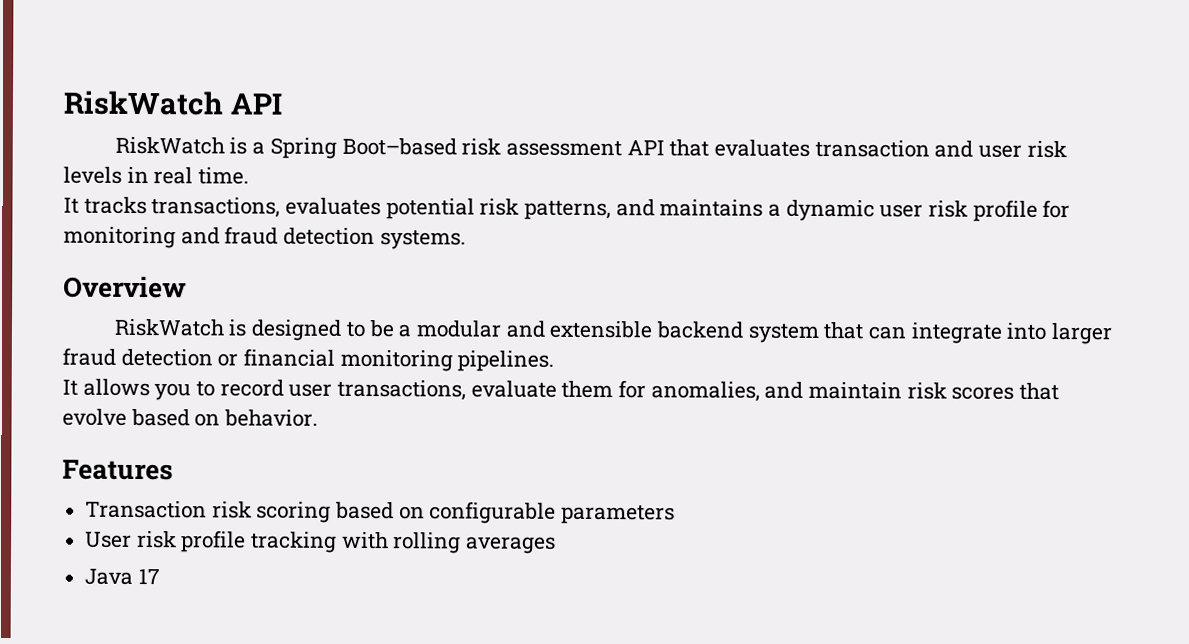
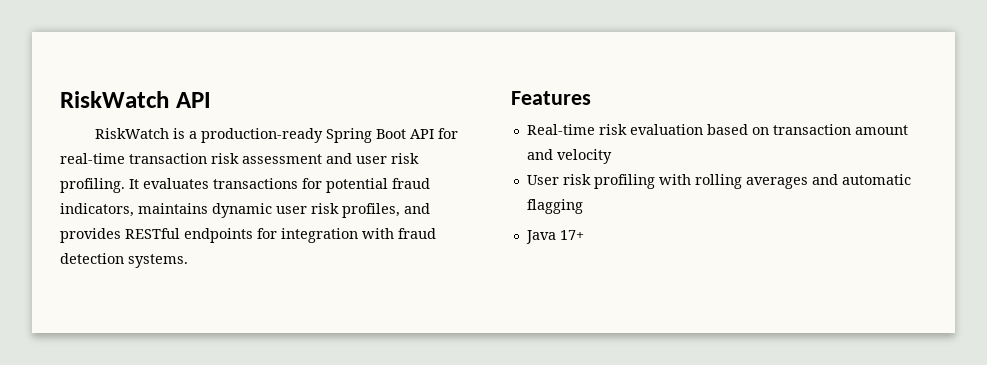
- RiskWatch is a Spring Boot–based risk assessment API that evaluates transaction and user risk levels in real time.
- It tracks transactions, evaluates potential risk patterns, and maintains a dynamic user risk profile for monitoring and fraud detection systems.
- Overview
- RiskWatch is designed to be a modular and extensible backend system that can integrate into larger fraud detection or financial monitoring pipelines.
- It allows you to record user transactions, evaluate them for anomalies, and maintain risk scores that evolve based on behavior.
+ RiskWatch is a production-ready Spring Boot API for real-time transaction risk assessment and user risk profiling. It evaluates transactions for potential fraud indicators, maintains dynamic user risk profiles, and provides RESTful endpoints for integration with fraud detection systems.
  Features
- Transaction risk scoring based on configurable parameters
+ Real-time risk evaluation based on transaction amount and velocity
- User risk profile tracking with rolling averages
+ User risk profiling with rolling averages and automatic flagging
- Java 17
+ Java 17+

